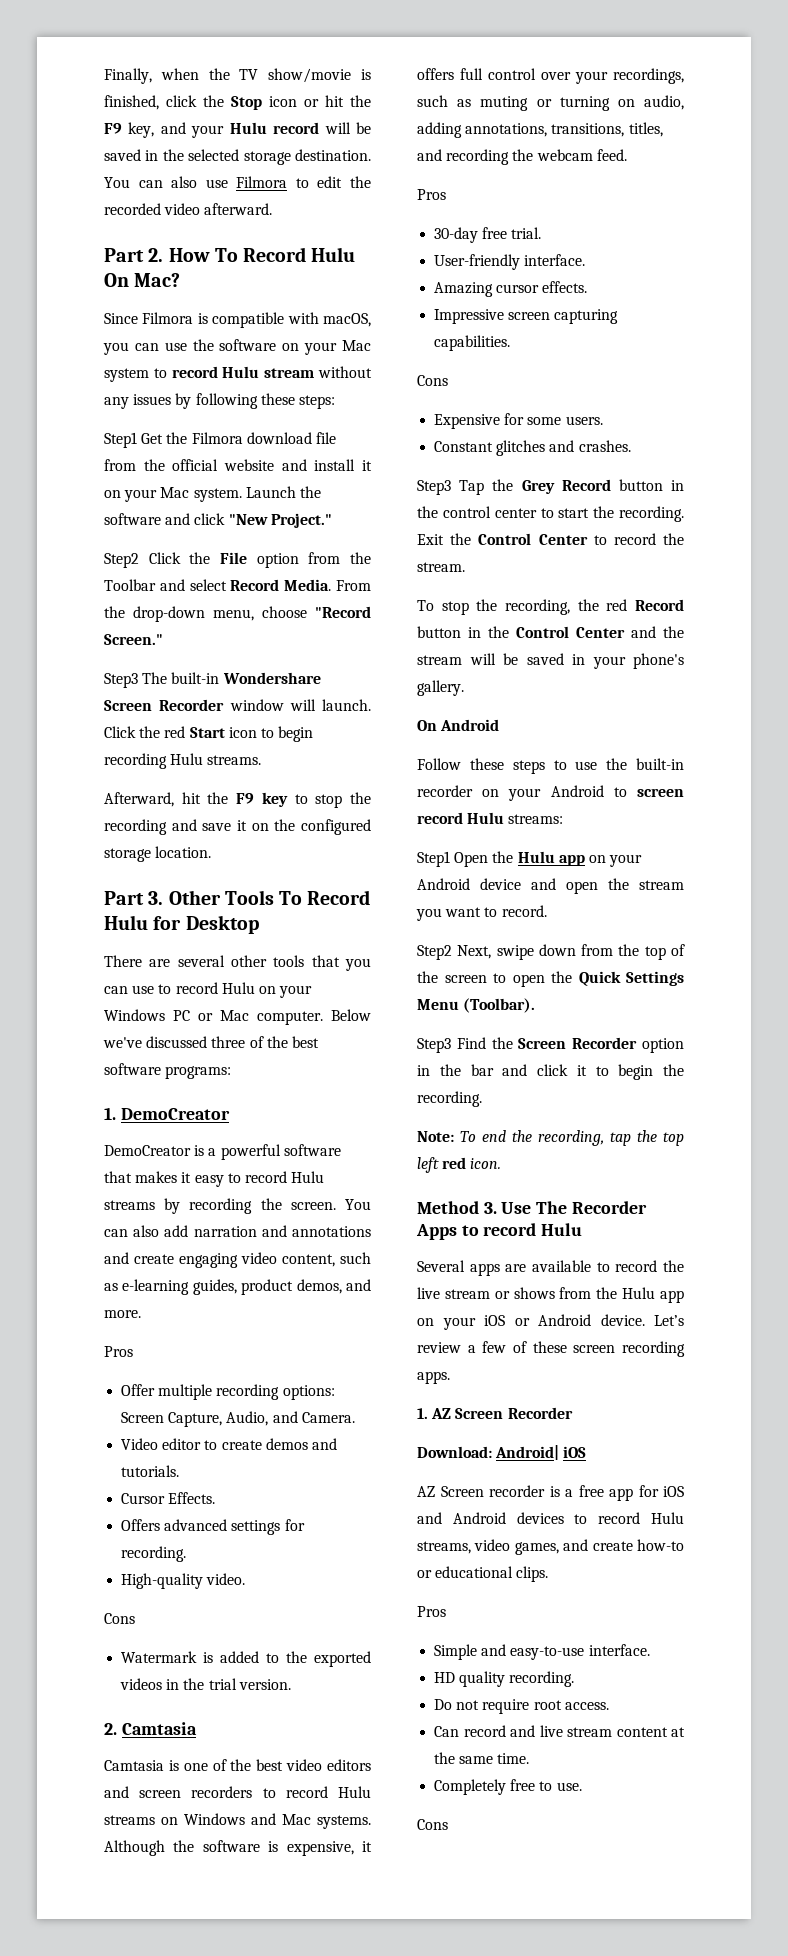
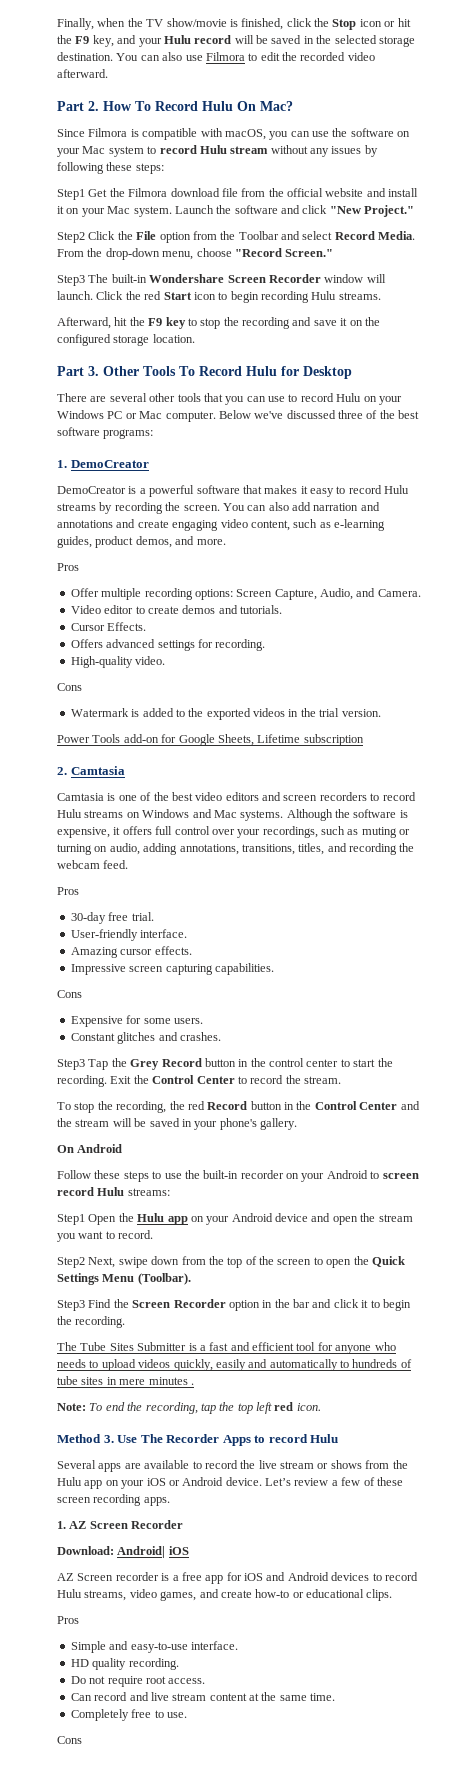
+ Power Tools add-on for Google Sheets, Lifetime subscription
+ The Tube Sites Submitter is a fast and efficient tool for anyone who needs to upload videos quickly, easily and automatically to hundreds of tube sites in mere minutes .

